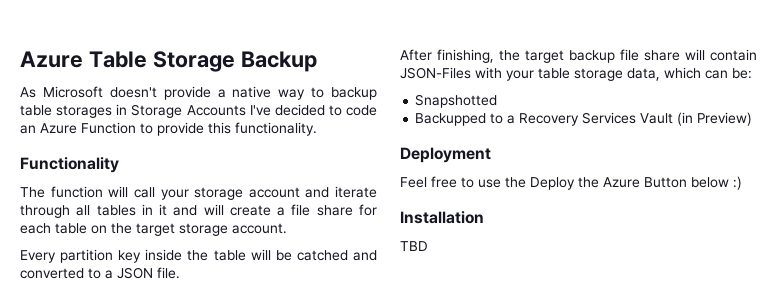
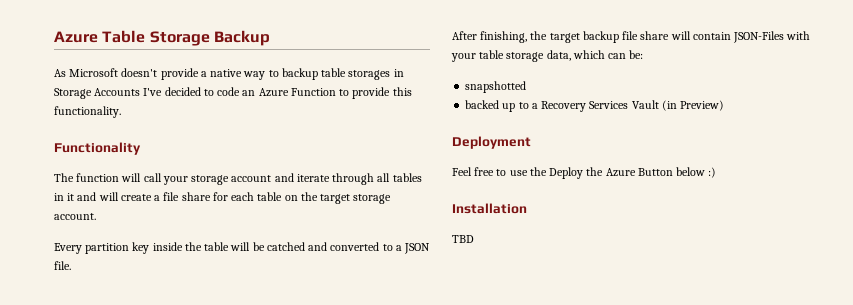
- Snapshotted
- Backupped to a Recovery Services Vault (in Preview)
+ snapshotted
+ backed up to a Recovery Services Vault (in Preview)

